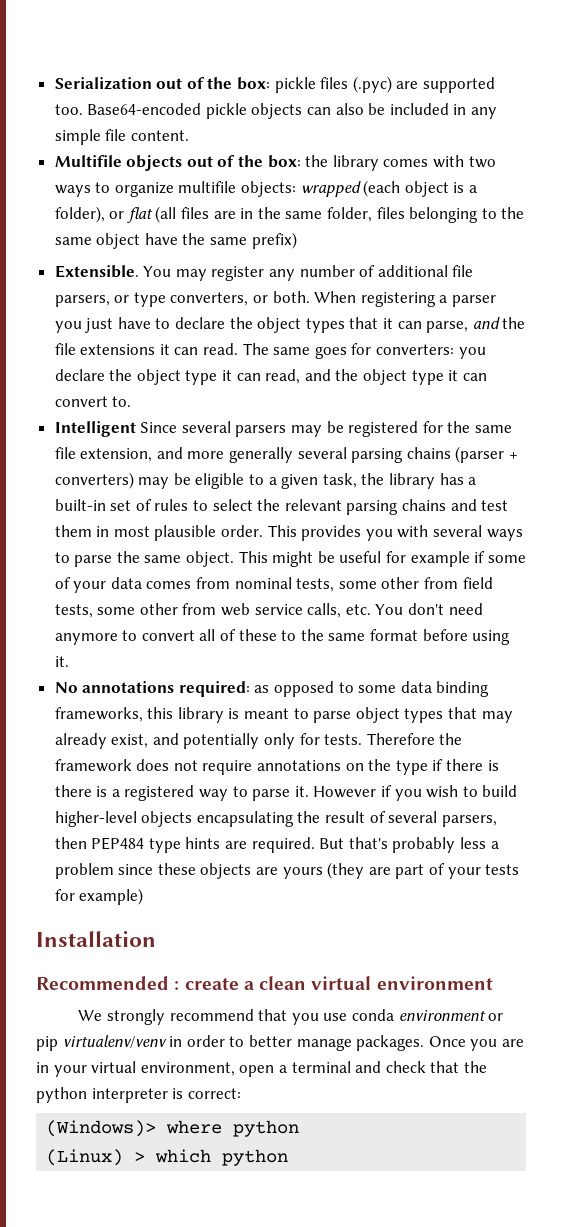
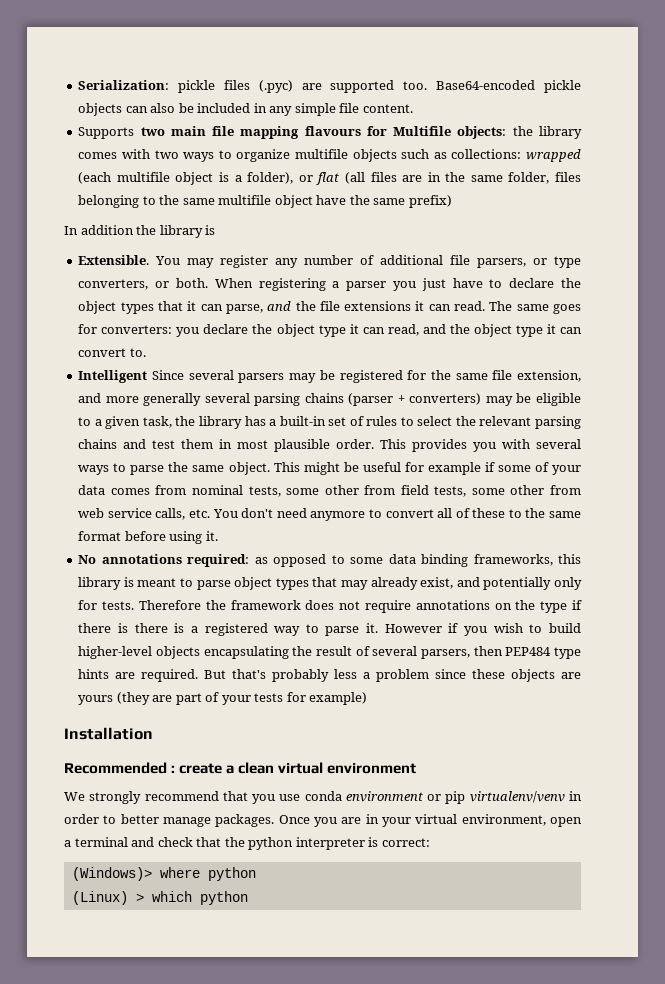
- Serialization out of the box: pickle files (.pyc) are supported too.
+ Serialization: pickle files (.pyc) are supported too.
- Multifile objects out of the box: the library comes with two ways to organize multifile objects: wrapped (each object is a folder), or flat (all files are in the same folder, files belonging to the same object have the same prefix)
+ Supports two main file mapping flavours for Multifile objects: the library comes with two ways to organize multifile objects such as collections: wrapped (each multifile object is a folder), or flat (all files are in the same folder, files belonging to the same multifile object have the same prefix)
+ In addition the library is

